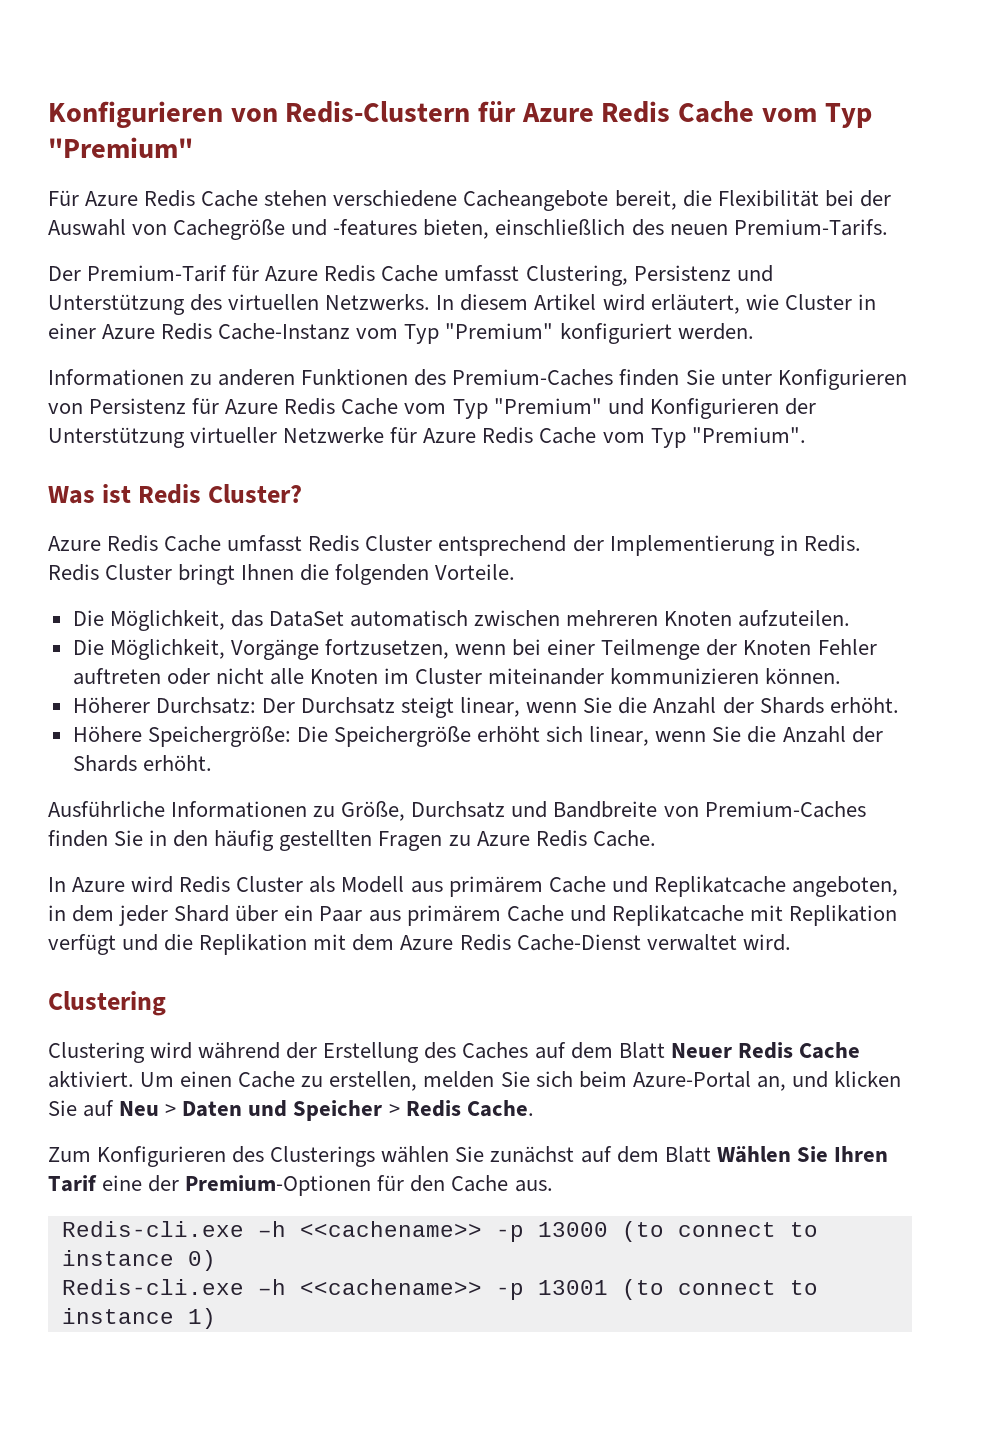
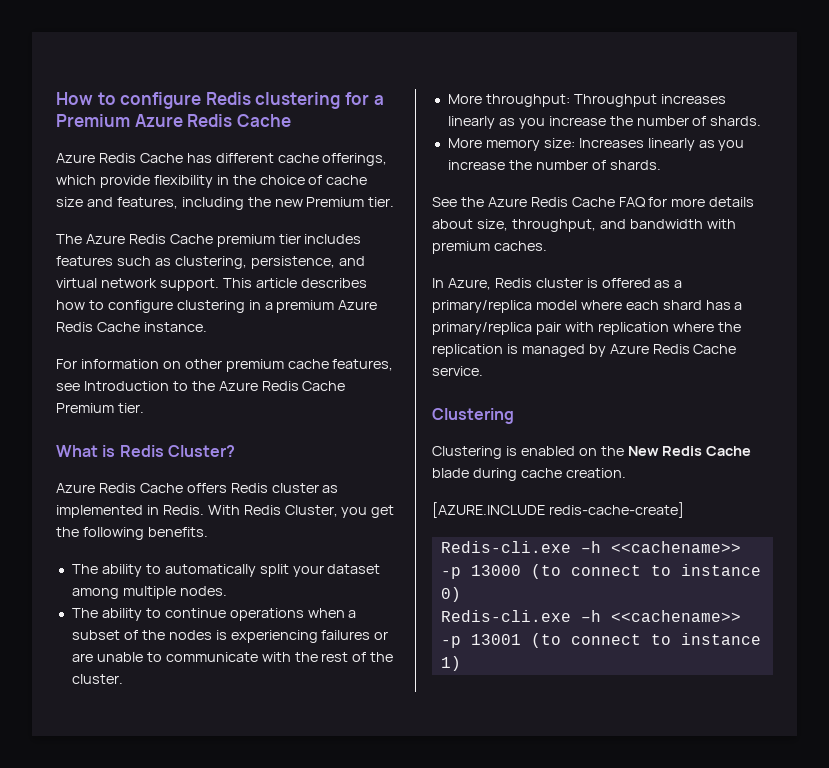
- Konfigurieren von Redis-Clustern für Azure Redis Cache vom Typ "Premium"
- Für Azure Redis Cache stehen verschiedene Cacheangebote bereit, die Flexibilität bei der Auswahl von Cachegröße und -features bieten, einschließlich des neuen Premium-Tarifs.
- Der Premium-Tarif für Azure Redis Cache umfasst Clustering, Persistenz und Unterstützung des virtuellen Netzwerks. In diesem Artikel wird erläutert, wie Cluster in einer Azure Redis Cache-Instanz vom Typ "Premium" konfiguriert werden.
- Informationen zu anderen Funktionen des Premium-Caches finden Sie unter Konfigurieren von Persistenz für Azure Redis Cache vom Typ "Premium" und Konfigurieren der Unterstützung virtueller Netzwerke für Azure Redis Cache vom Typ "Premium".
- Was ist Redis Cluster?
+ How to configure Redis clustering for a Premium Azure Redis Cache
+ Azure Redis Cache has different cache offerings, which provide flexibility in the choice of cache size and features, including the new Premium tier.
+ The Azure Redis Cache premium tier includes features such as clustering, persistence, and virtual network support. This article describes how to configure clustering in a premium Azure Redis Cache instance.
+ For information on other premium cache features, see Introduction to the Azure Redis Cache Premium tier.
+ What is Redis Cluster?
- Azure Redis Cache umfasst Redis Cluster entsprechend der Implementierung in Redis. Redis Cluster bringt Ihnen die folgenden Vorteile.
- Die Möglichkeit, das DataSet automatisch zwischen mehreren Knoten aufzuteilen.
- Die Möglichkeit, Vorgänge fortzusetzen, wenn bei einer Teilmenge der Knoten Fehler auftreten oder nicht alle Knoten im Cluster miteinander kommunizieren können.
- Höherer Durchsatz: Der Durchsatz steigt linear, wenn Sie die Anzahl der Shards erhöht.
- Höhere Speichergröße: Die Speichergröße erhöht sich linear, wenn Sie die Anzahl der Shards erhöht.
- Ausführliche Informationen zu Größe, Durchsatz und Bandbreite von Premium-Caches finden Sie in den häufig gestellten Fragen zu Azure Redis Cache.
- In Azure wird Redis Cluster als Modell aus primärem Cache und Replikatcache angeboten, in dem jeder Shard über ein Paar aus primärem Cache und Replikatcache mit Replikation verfügt und die Replikation mit dem Azure Redis Cache-Dienst verwaltet wird.
+ Azure Redis Cache offers Redis cluster as implemented in Redis. With Redis Cluster, you get the following benefits.
+ The ability to automatically split your dataset among multiple nodes.
+ The ability to continue operations when a subset of the nodes is experiencing failures or are unable to communicate with the rest of the cluster.
+ More throughput: Throughput increases linearly as you increase the number of shards.
+ More memory size: Increases linearly as you increase the number of shards.
+ See the Azure Redis Cache FAQ for more details about size, throughput, and bandwidth with premium caches.
+ In Azure, Redis cluster is offered as a primary/replica model where each shard has a primary/replica pair with replication where the replication is managed by Azure Redis Cache service.
  Clustering
- Clustering wird während der Erstellung des Caches auf dem Blatt Neuer Redis Cache aktiviert. Um einen Cache zu erstellen, melden Sie sich beim Azure-Portal an, und klicken Sie auf Neu > Daten und Speicher > Redis Cache.
- Zum Konfigurieren des Clusterings wählen Sie zunächst auf dem Blatt Wählen Sie Ihren Tarif eine der Premium-Optionen für den Cache aus.
+ Clustering is enabled on the New Redis Cache blade during cache creation.
+ [AZURE.INCLUDE redis-cache-create]

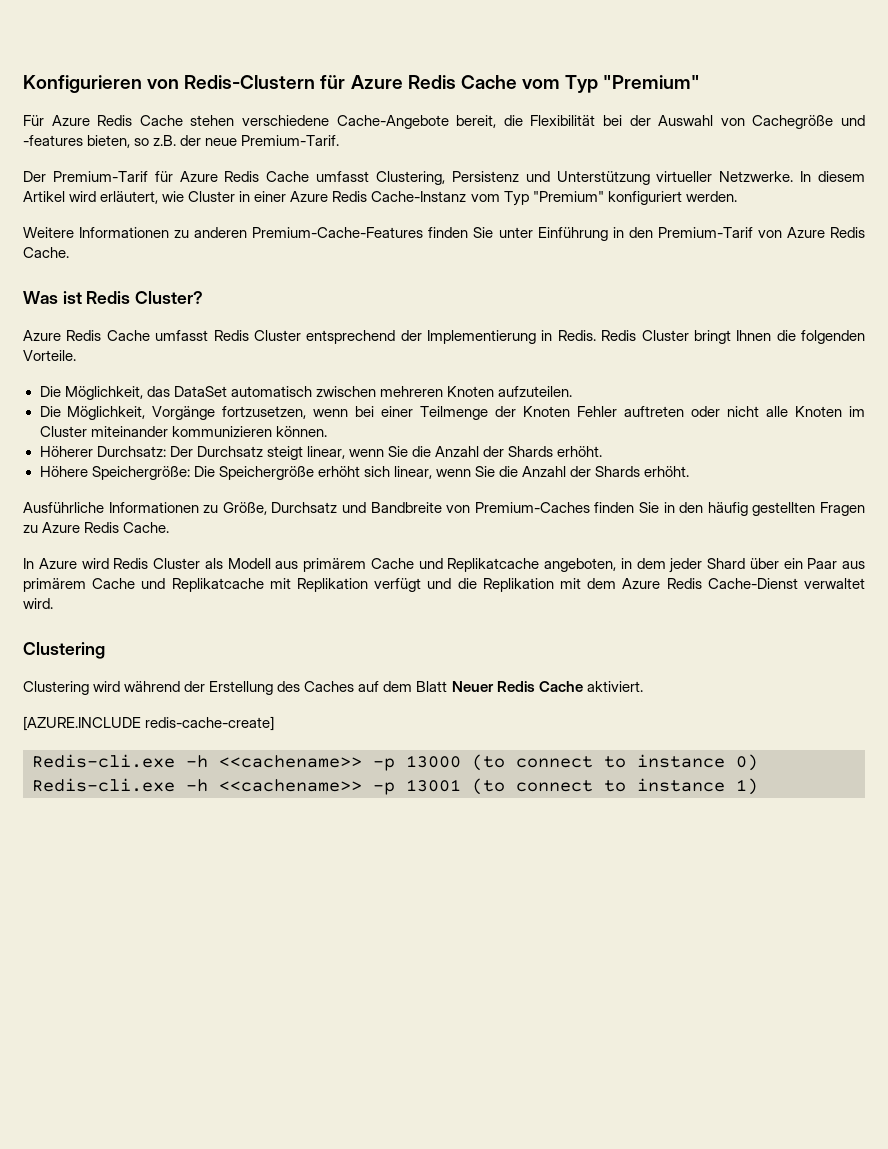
- How to configure Redis clustering for a Premium Azure Redis Cache
- Azure Redis Cache has different cache offerings, which provide flexibility in the choice of cache size and features, including the new Premium tier.
- The Azure Redis Cache premium tier includes features such as clustering, persistence, and virtual network support. This article describes how to configure clustering in a premium Azure Redis Cache instance.
- For information on other premium cache features, see Introduction to the Azure Redis Cache Premium tier.
- What is Redis Cluster?
+ Konfigurieren von Redis-Clustern für Azure Redis Cache vom Typ "Premium"
+ Für Azure Redis Cache stehen verschiedene Cache-Angebote bereit, die Flexibilität bei der Auswahl von Cachegröße und -features bieten, so z.B. der neue Premium-Tarif.
+ Der Premium-Tarif für Azure Redis Cache umfasst Clustering, Persistenz und Unterstützung virtueller Netzwerke. In diesem Artikel wird erläutert, wie Cluster in einer Azure Redis Cache-Instanz vom Typ "Premium" konfiguriert werden.
+ Weitere Informationen zu anderen Premium-Cache-Features finden Sie unter Einführung in den Premium-Tarif von Azure Redis Cache.
+ Was ist Redis Cluster?
- Azure Redis Cache offers Redis cluster as implemented in Redis. With Redis Cluster, you get the following benefits.
- The ability to automatically split your dataset among multiple nodes.
- The ability to continue operations when a subset of the nodes is experiencing failures or are unable to communicate with the rest of the cluster.
- More throughput: Throughput increases linearly as you increase the number of shards.
- More memory size: Increases linearly as you increase the number of shards.
- See the Azure Redis Cache FAQ for more details about size, throughput, and bandwidth with premium caches.
- In Azure, Redis cluster is offered as a primary/replica model where each shard has a primary/replica pair with replication where the replication is managed by Azure Redis Cache service.
+ Azure Redis Cache umfasst Redis Cluster entsprechend der Implementierung in Redis. Redis Cluster bringt Ihnen die folgenden Vorteile.
+ Die Möglichkeit, das DataSet automatisch zwischen mehreren Knoten aufzuteilen.
+ Die Möglichkeit, Vorgänge fortzusetzen, wenn bei einer Teilmenge der Knoten Fehler auftreten oder nicht alle Knoten im Cluster miteinander kommunizieren können.
+ Höherer Durchsatz: Der Durchsatz steigt linear, wenn Sie die Anzahl der Shards erhöht.
+ Höhere Speichergröße: Die Speichergröße erhöht sich linear, wenn Sie die Anzahl der Shards erhöht.
+ Ausführliche Informationen zu Größe, Durchsatz und Bandbreite von Premium-Caches finden Sie in den häufig gestellten Fragen zu Azure Redis Cache.
+ In Azure wird Redis Cluster als Modell aus primärem Cache und Replikatcache angeboten, in dem jeder Shard über ein Paar aus primärem Cache und Replikatcache mit Replikation verfügt und die Replikation mit dem Azure Redis Cache-Dienst verwaltet wird.
  Clustering
- Clustering is enabled on the New Redis Cache blade during cache creation.
+ Clustering wird während der Erstellung des Caches auf dem Blatt Neuer Redis Cache aktiviert.

